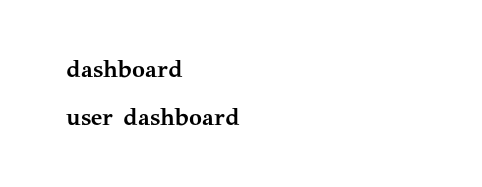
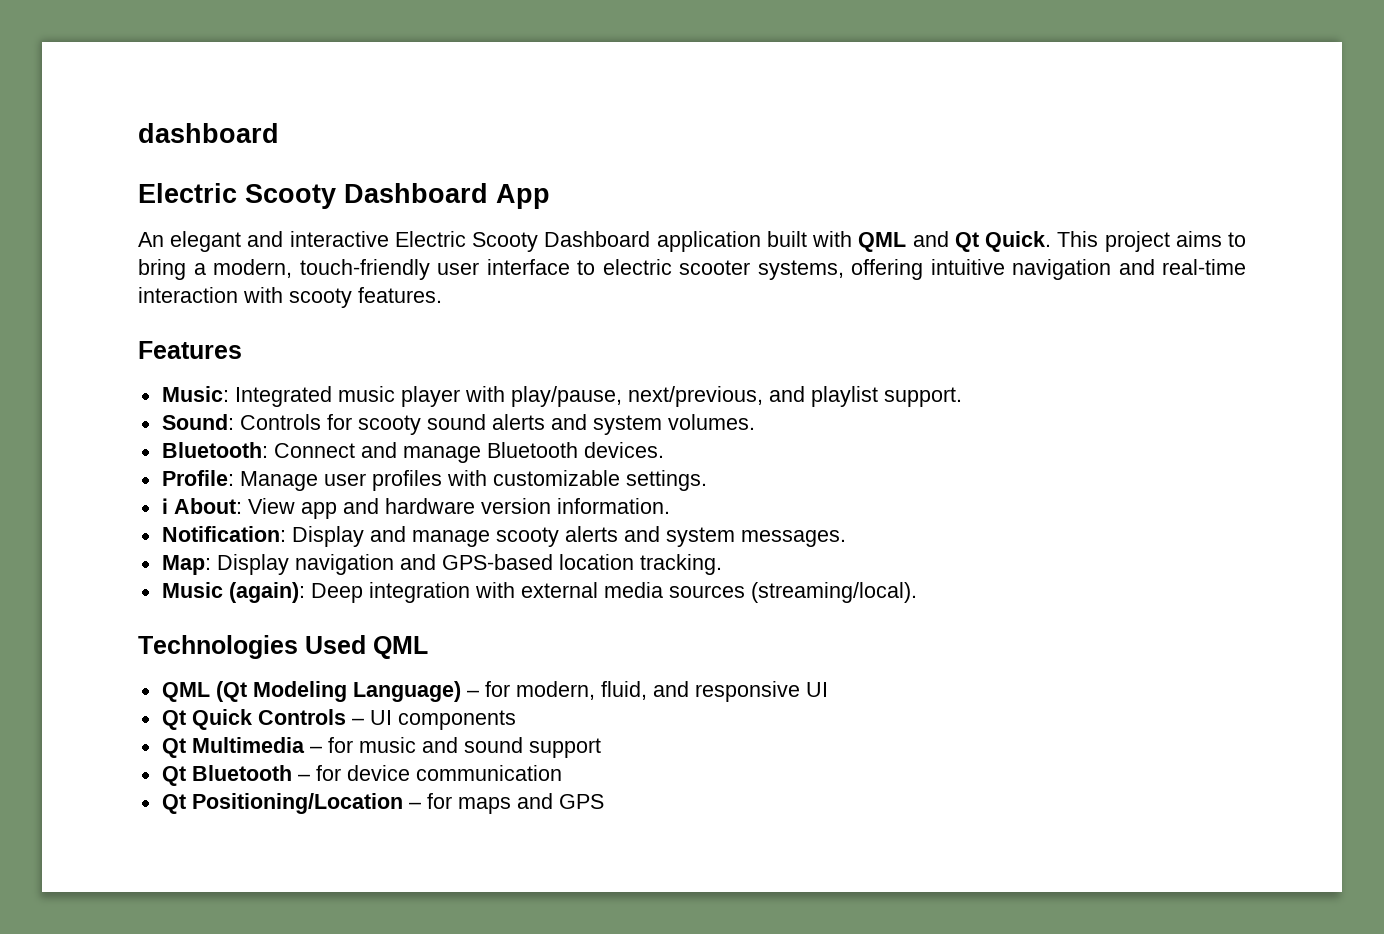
- user dashboard
+ Electric Scooty Dashboard App
+ An elegant and interactive Electric Scooty Dashboard application built with QML and Qt Quick. This project aims to bring a modern, touch-friendly user interface to electric scooter systems, offering intuitive navigation and real-time interaction with scooty features.
+ Features
+ Music: Integrated music player with play/pause, next/previous, and playlist support.
+ Sound: Controls for scooty sound alerts and system volumes.
+ Bluetooth: Connect and manage Bluetooth devices.
+ Profile: Manage user profiles with customizable settings.
+ ℹ About: View app and hardware version information.
+ Notification: Display and manage scooty alerts and system messages.
+ Map: Display navigation and GPS-based location tracking.
+ Music (again): Deep integration with external media sources (streaming/local).
+ Technologies Used QML
+ QML (Qt Modeling Language) – for modern, fluid, and responsive UI
+ Qt Quick Controls – UI components
+ Qt Multimedia – for music and sound support
+ Qt Bluetooth – for device communication
+ Qt Positioning/Location – for maps and GPS

